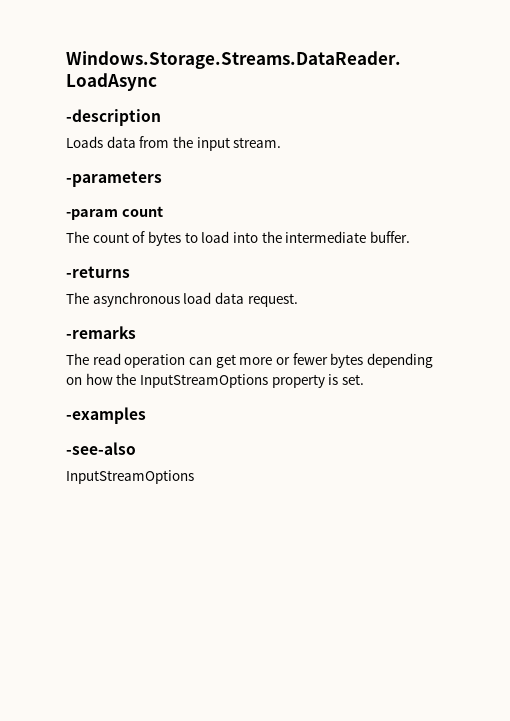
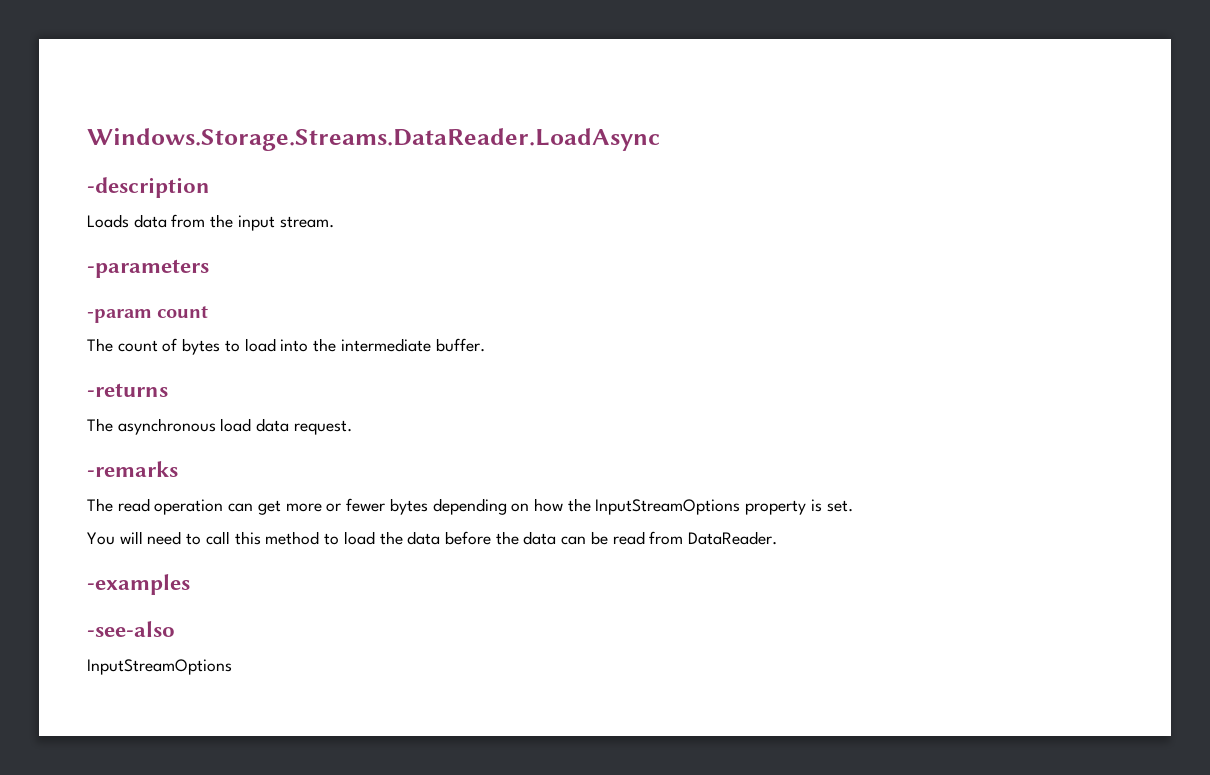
+ You will need to call this method to load the data before the data can be read from DataReader.

